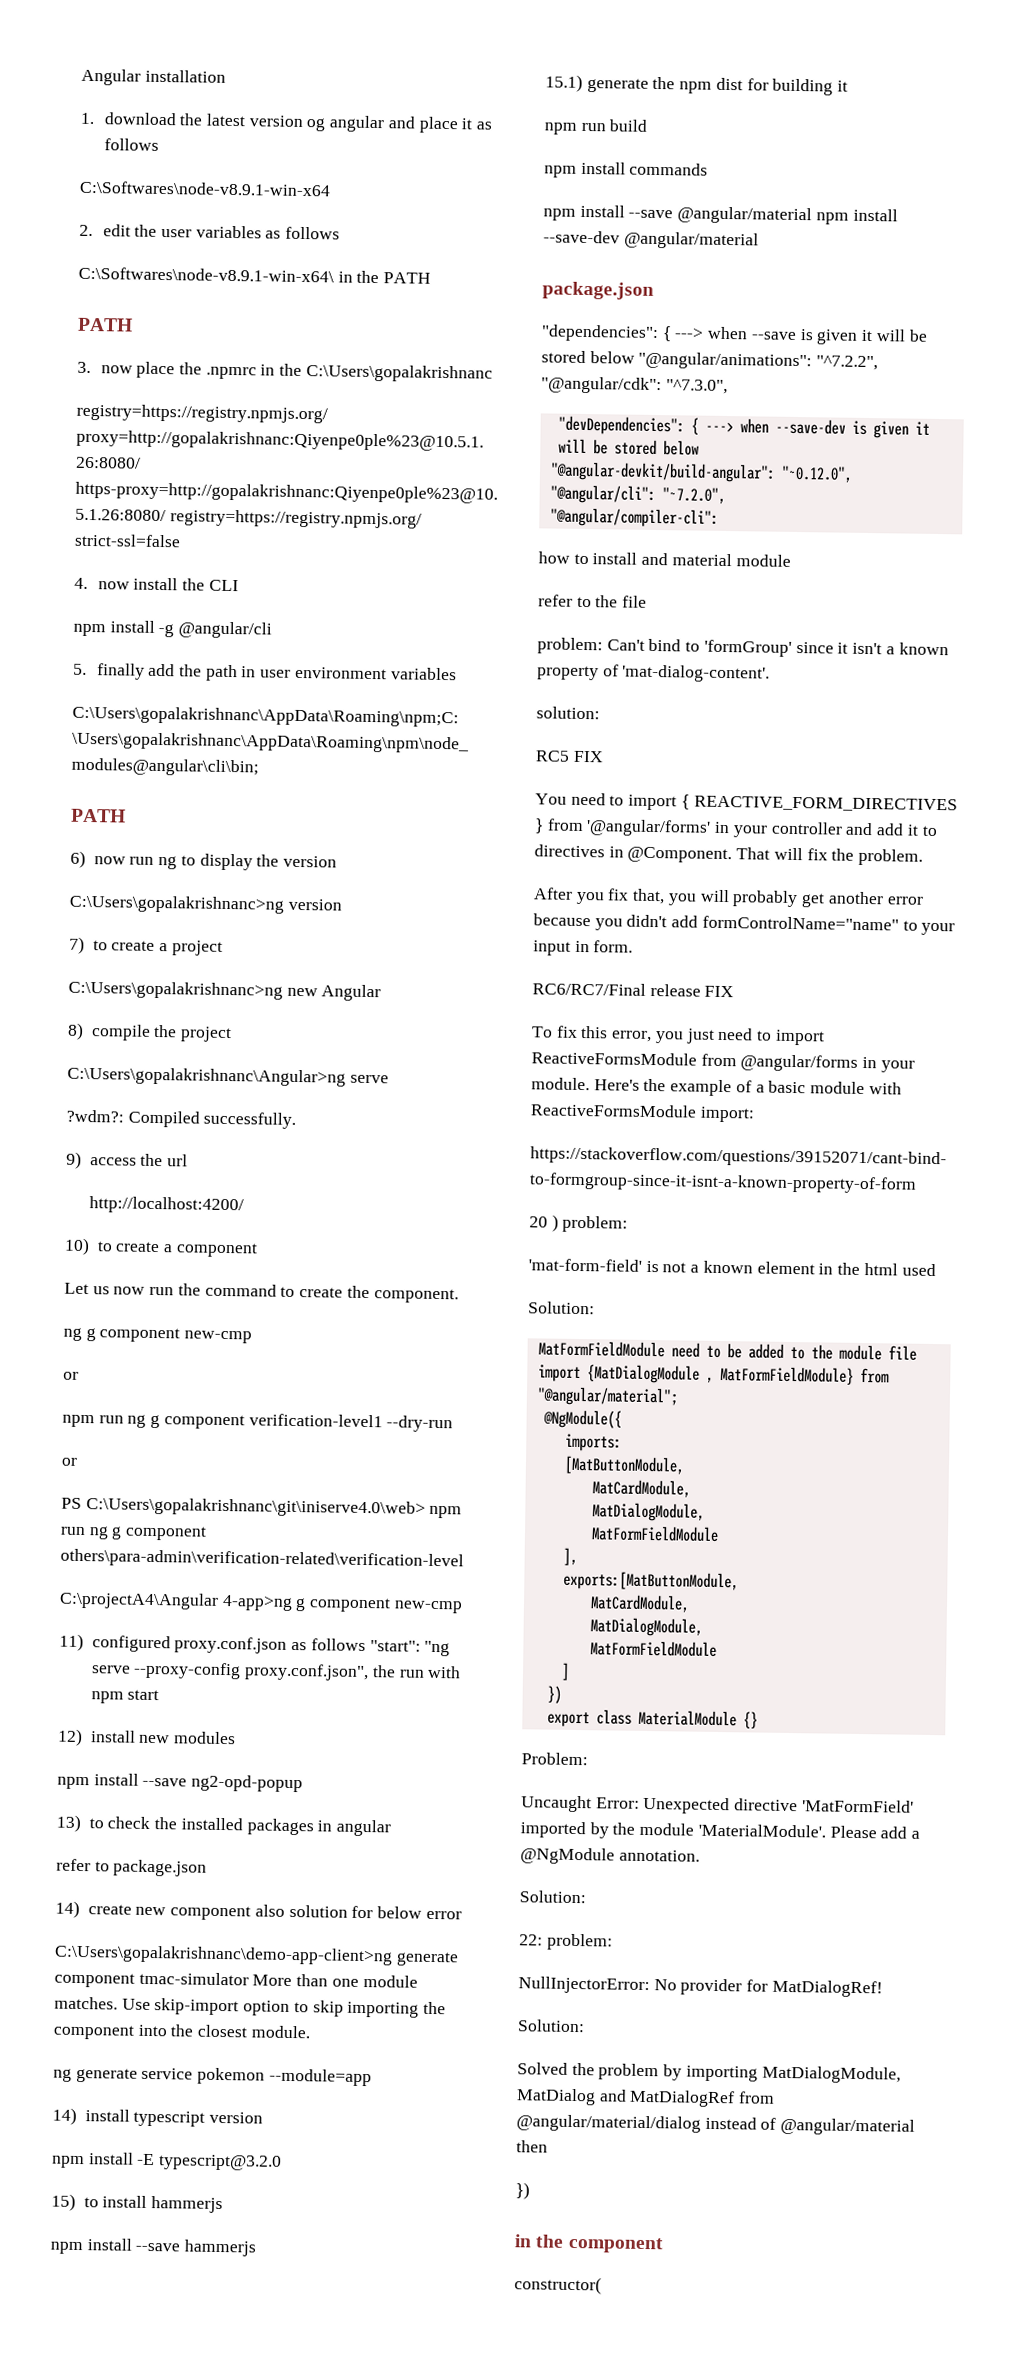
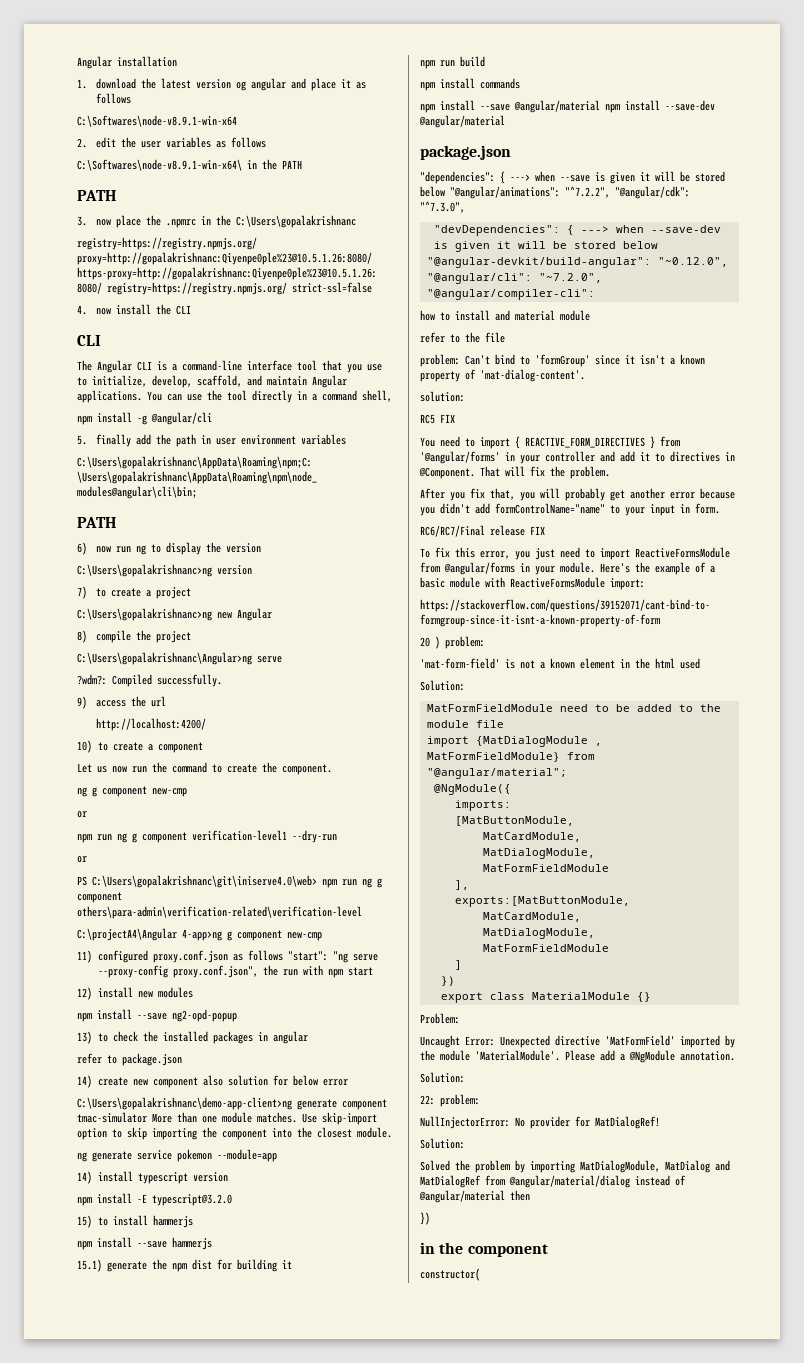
  4. now install the CLI
+ CLI
+ The Angular CLI is a command-line interface tool that you use to initialize, develop, scaffold, and maintain Angular applications. You can use the tool directly in a command shell,

